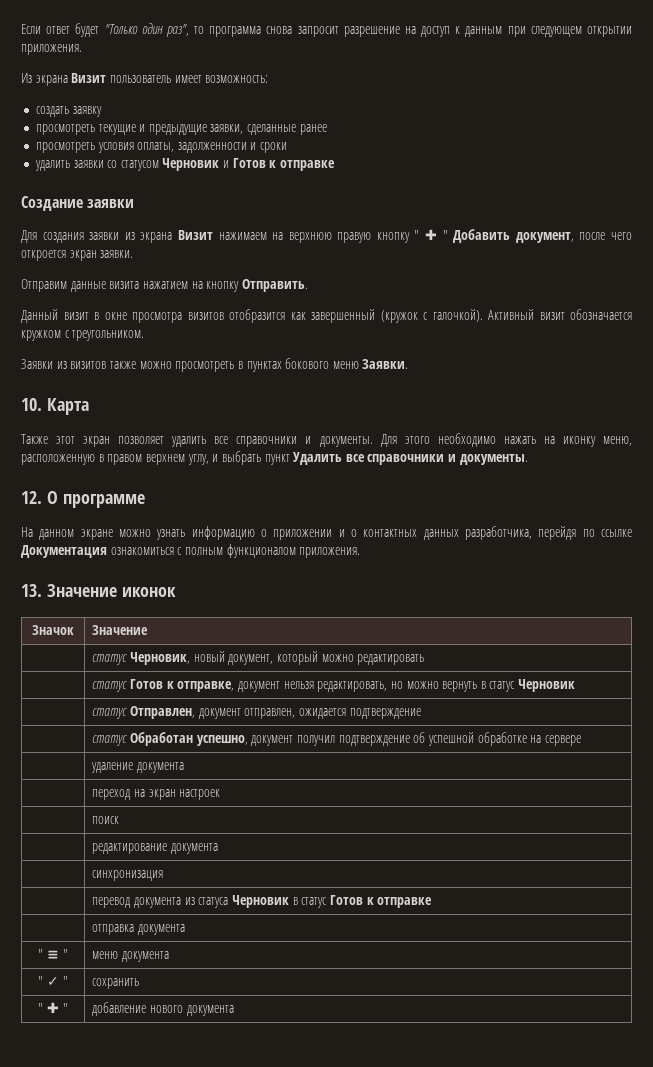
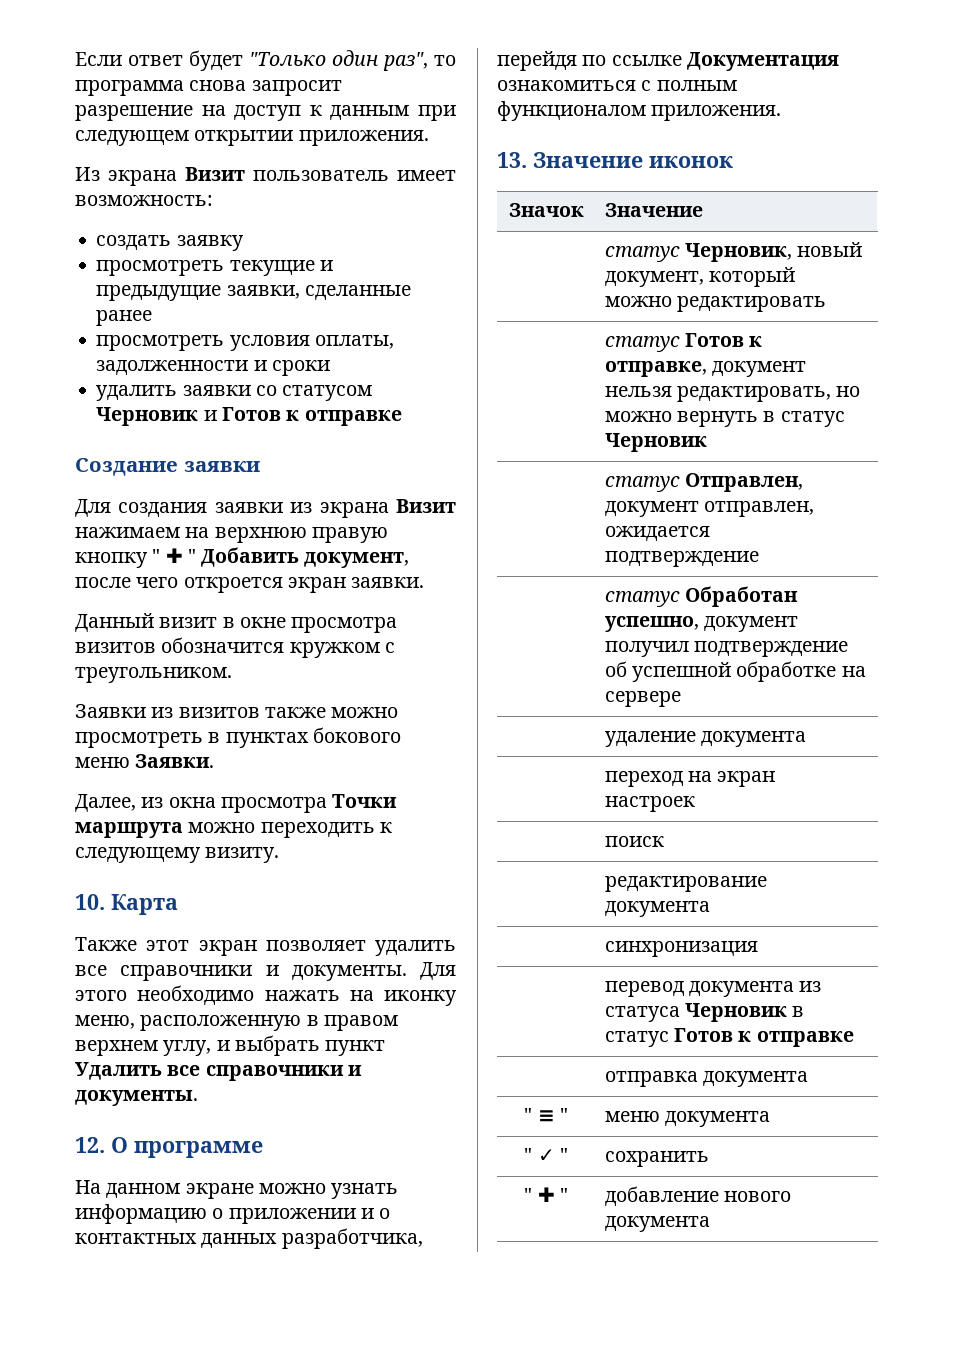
- Отправим данные визита нажатием на кнопку Отправить.
- Данный визит в окне просмотра визитов отобразится как завершенный (кружок с галочкой). Активный визит обозначается кружком с треугольником.
+ Данный визит в окне просмотра визитов обозначится кружком с треугольником.
+ Далее, из окна просмотра Точки маршрута можно переходить к следующему визиту.

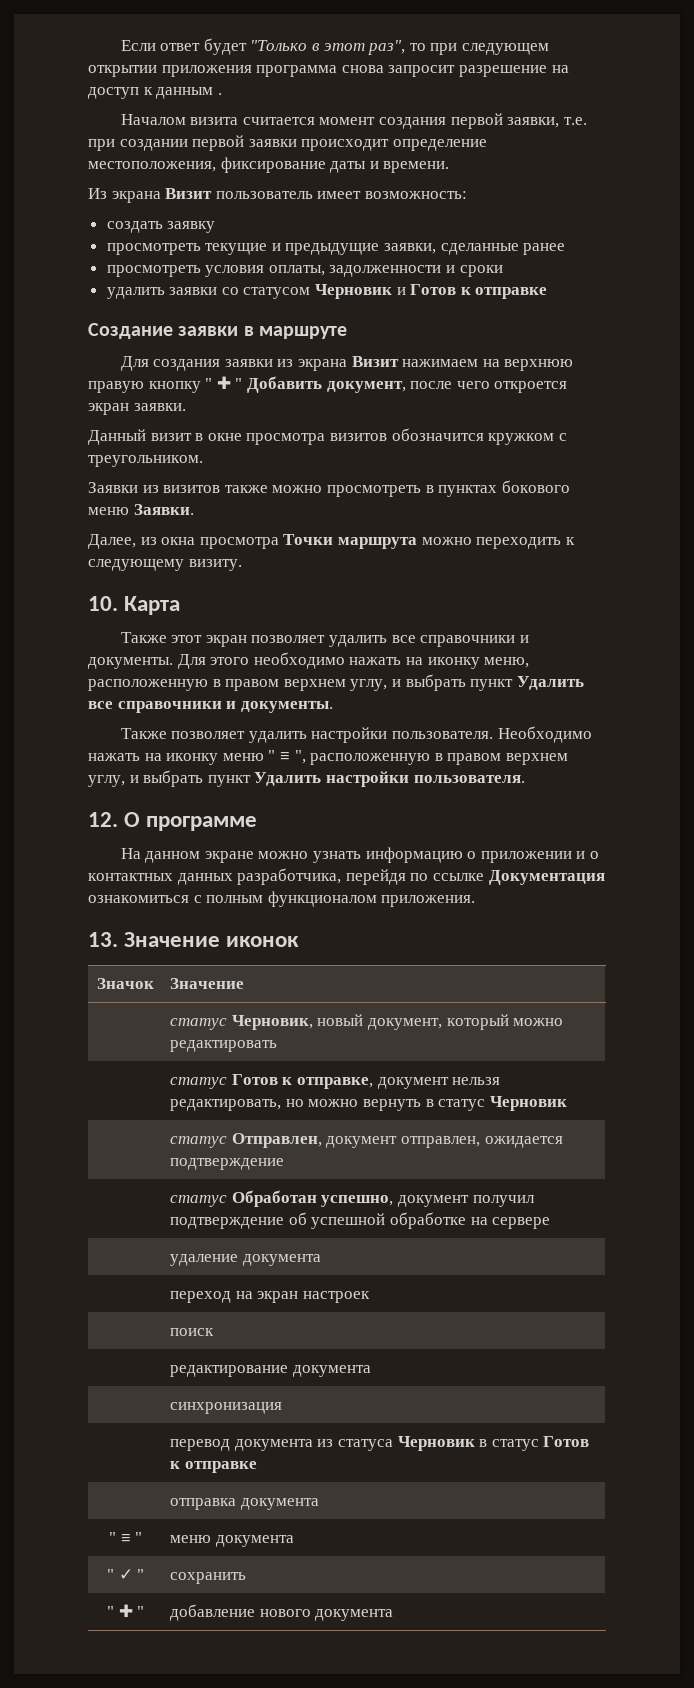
- Если ответ будет "Только один раз", то программа снова запросит разрешение на доступ к данным при следующем открытии приложения.
+ Если ответ будет "Только в этот раз", то при следующем открытии приложения программа снова запросит разрешение на доступ к данным .
+ Началом визита считается момент создания первой заявки, т.е. при создании первой заявки происходит определение местоположения, фиксирование даты и времени.
- Создание заявки
+ Создание заявки в маршруте
+ Также позволяет удалить настройки пользователя. Необходимо нажать на иконку меню " ≡ ", расположенную в правом верхнем углу, и выбрать пункт Удалить настройки пользователя.

